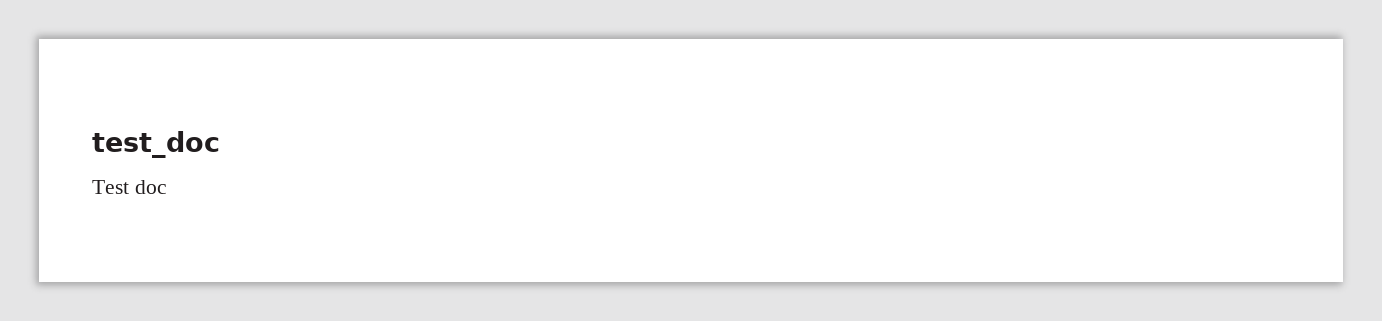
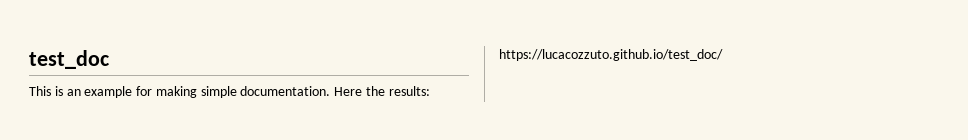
- Test doc
+ This is an example for making simple documentation. Here the results: https://lucacozzuto.github.io/test_doc/

